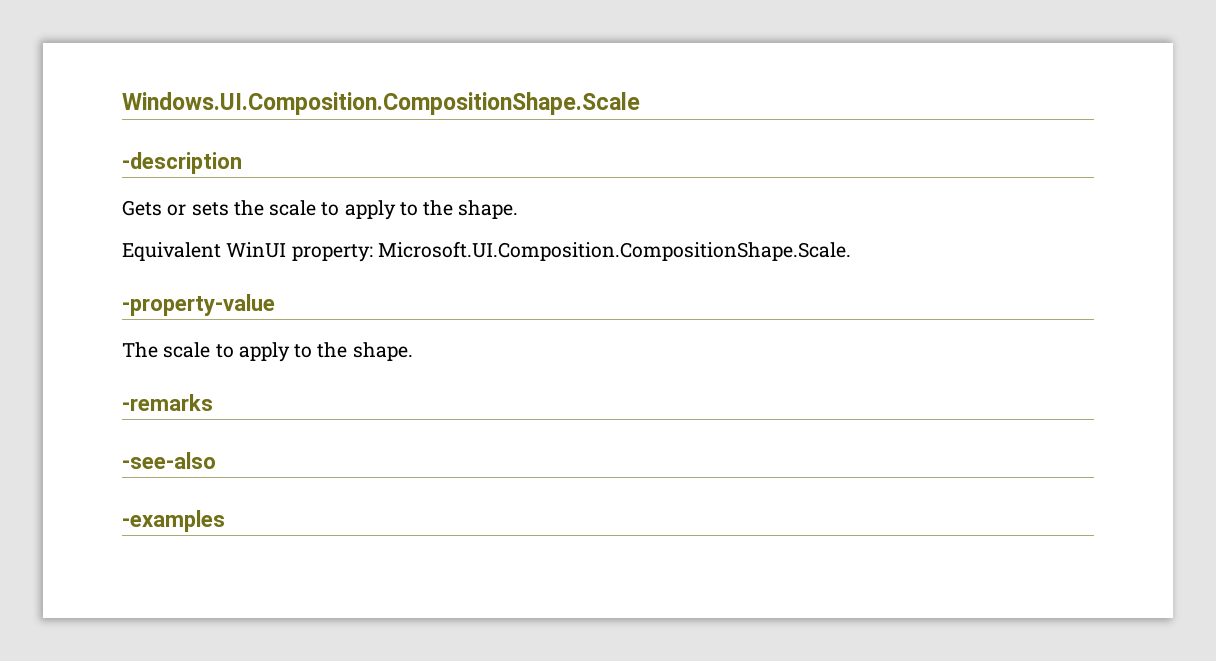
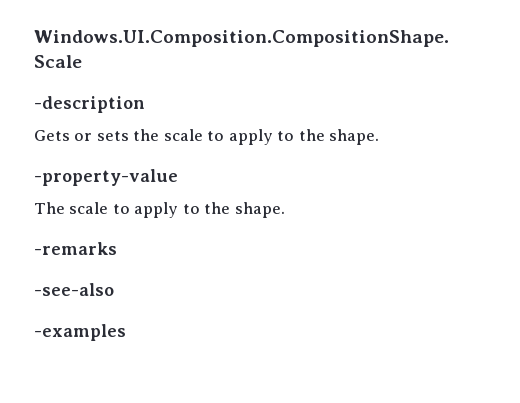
- Equivalent WinUI property: Microsoft.UI.Composition.CompositionShape.Scale.

